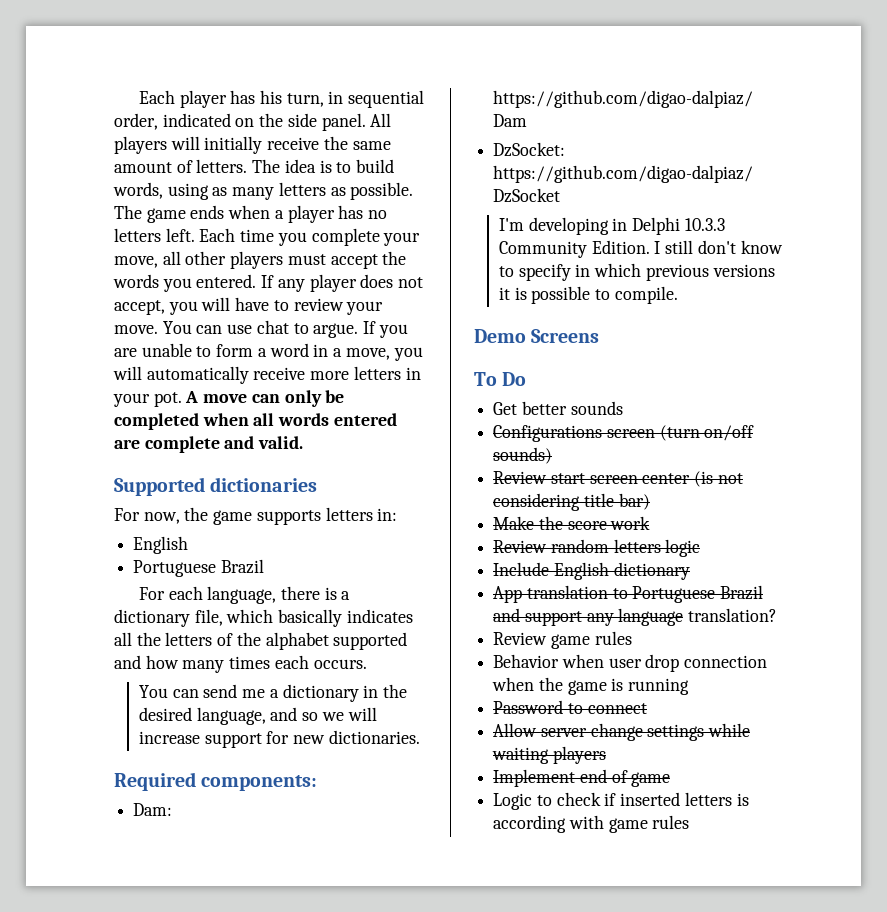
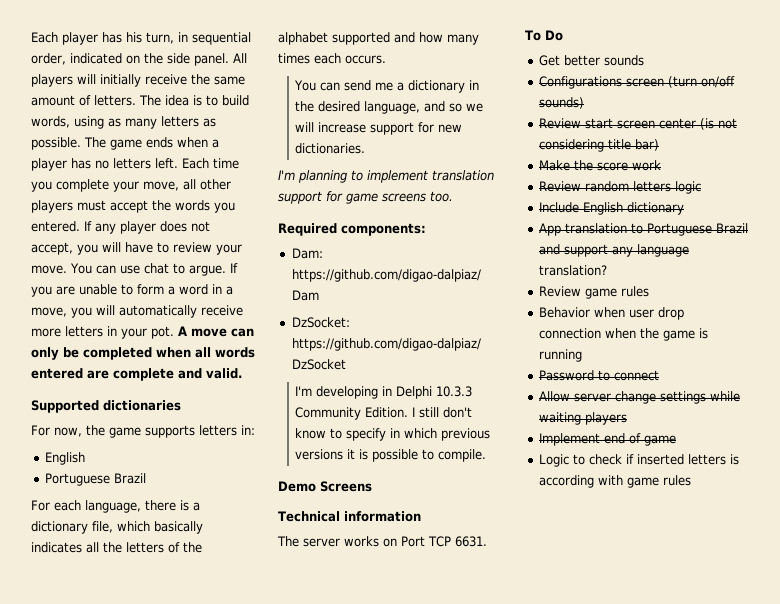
+ I'm planning to implement translation support for game screens too.
+ Technical information
+ The server works on Port TCP 6631.

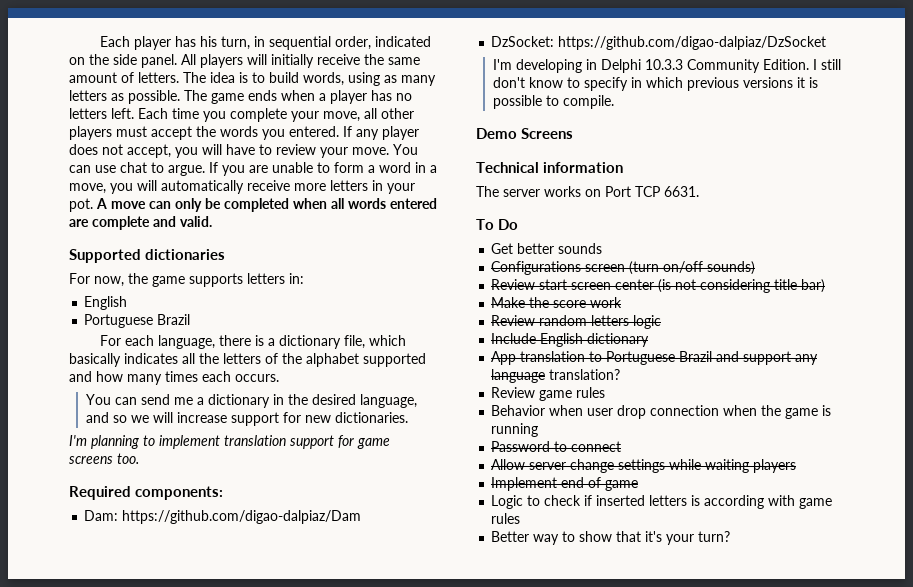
+ Better way to show that it's your turn?

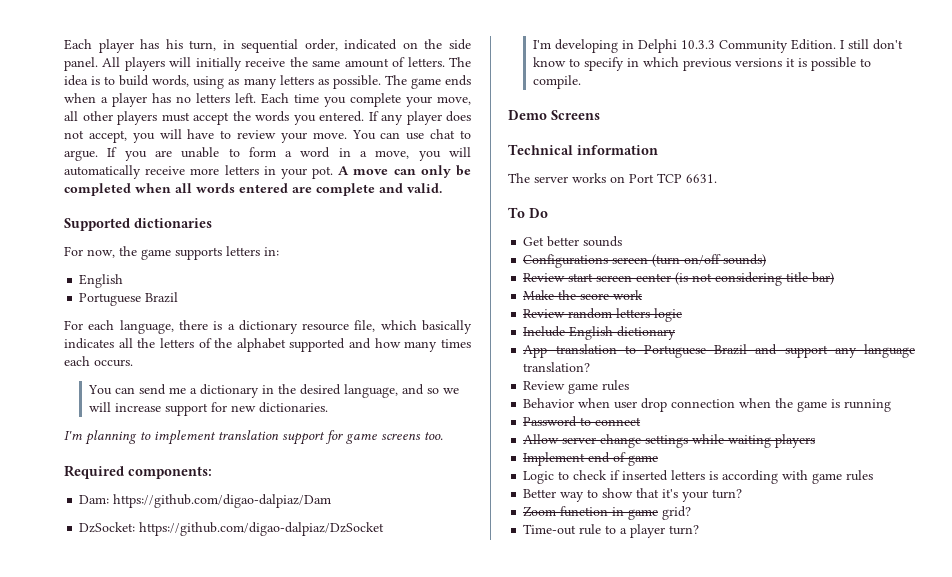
- For each language, there is a dictionary file, which basically indicates all the letters of the alphabet supported and how many times each occurs.
+ For each language, there is a dictionary resource file, which basically indicates all the letters of the alphabet supported and how many times each occurs.
+ Zoom function in game grid?
+ Time-out rule to a player turn?

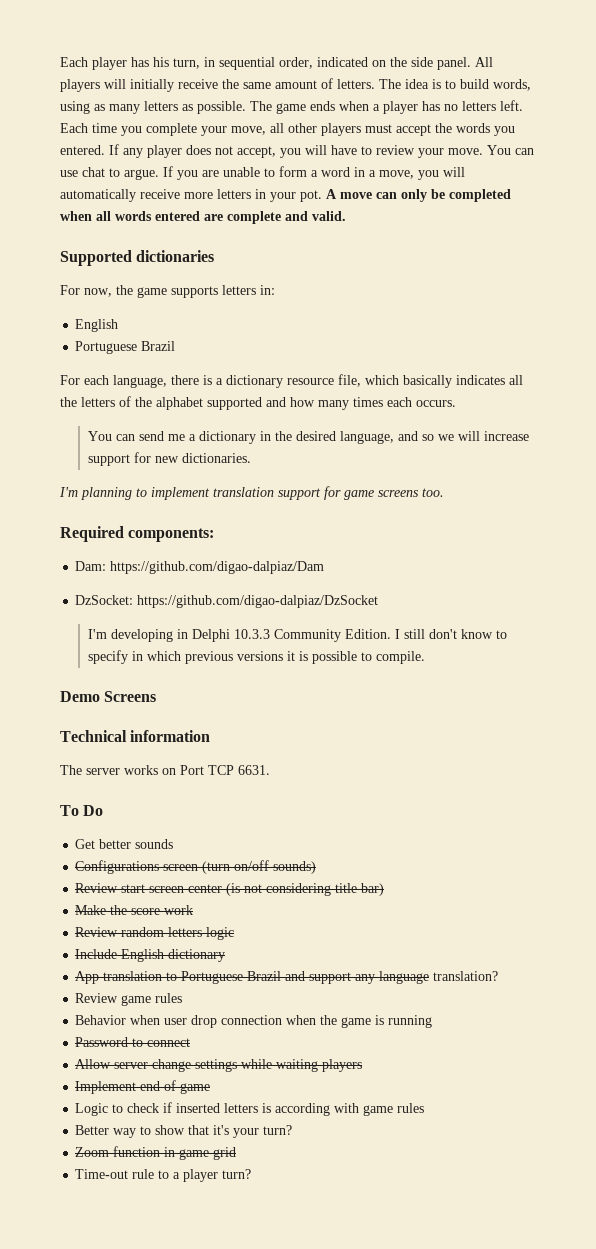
- Zoom function in game grid?
+ Zoom function in game grid

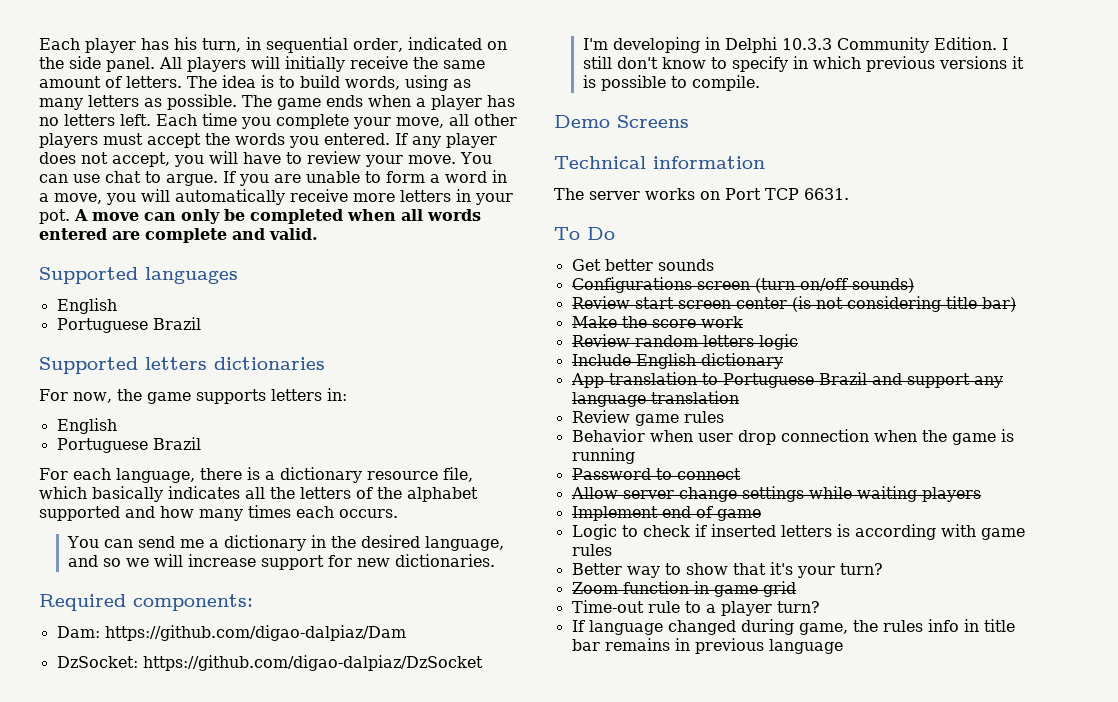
- Supported dictionaries
+ Supported languages
+ English
+ Portuguese Brazil
+ Supported letters dictionaries
- I'm planning to implement translation support for game screens too.
- App translation to Portuguese Brazil and support any language translation?
+ App translation to Portuguese Brazil and support any language translation
+ If language changed during game, the rules info in title bar remains in previous language

